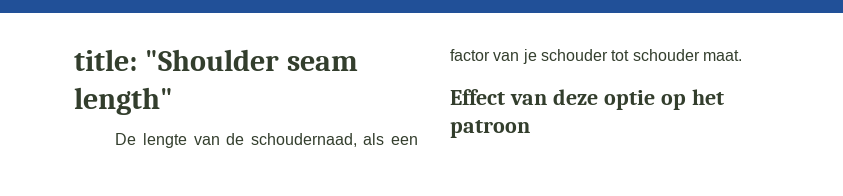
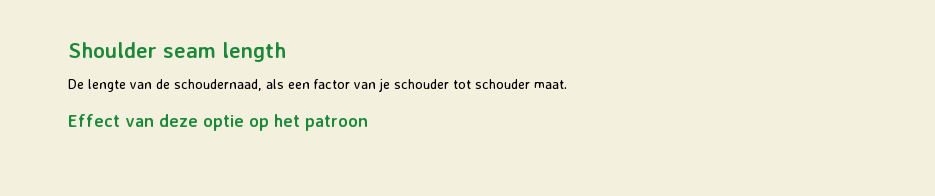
- title: "Shoulder seam length"
+ Shoulder seam length

